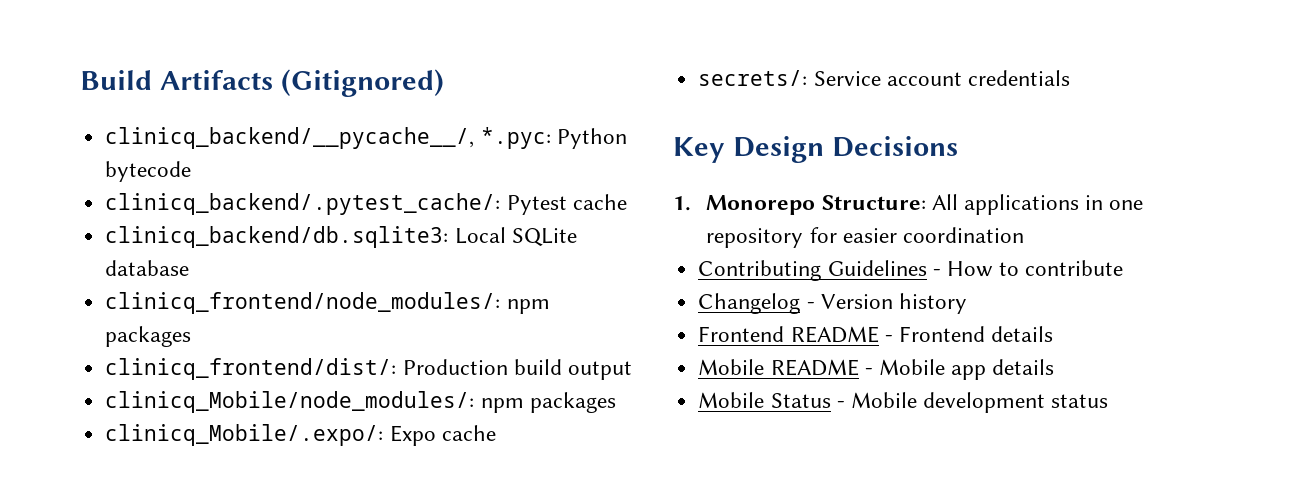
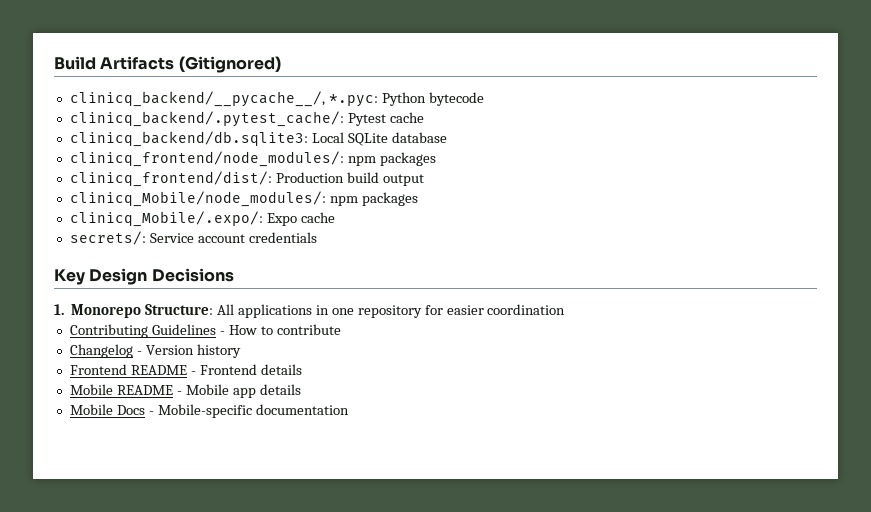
- Mobile Status - Mobile development status
+ Mobile Docs - Mobile-specific documentation

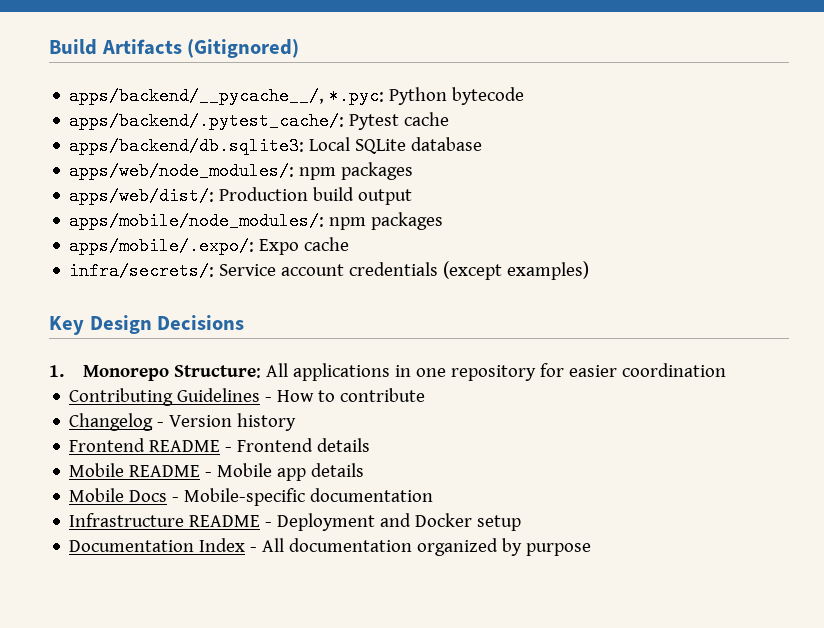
- clinicq_backend/__pycache__/, *.pyc: Python bytecode
+ apps/backend/__pycache__/, *.pyc: Python bytecode
- clinicq_backend/.pytest_cache/: Pytest cache
+ apps/backend/.pytest_cache/: Pytest cache
- clinicq_backend/db.sqlite3: Local SQLite database
+ apps/backend/db.sqlite3: Local SQLite database
- clinicq_frontend/node_modules/: npm packages
- clinicq_frontend/dist/: Production build output
+ apps/web/node_modules/: npm packages
+ apps/web/dist/: Production build output
- clinicq_Mobile/node_modules/: npm packages
- clinicq_Mobile/.expo/: Expo cache
+ apps/mobile/node_modules/: npm packages
+ apps/mobile/.expo/: Expo cache
- secrets/: Service account credentials
+ infra/secrets/: Service account credentials (except examples)
+ Infrastructure README - Deployment and Docker setup
+ Documentation Index - All documentation organized by purpose

